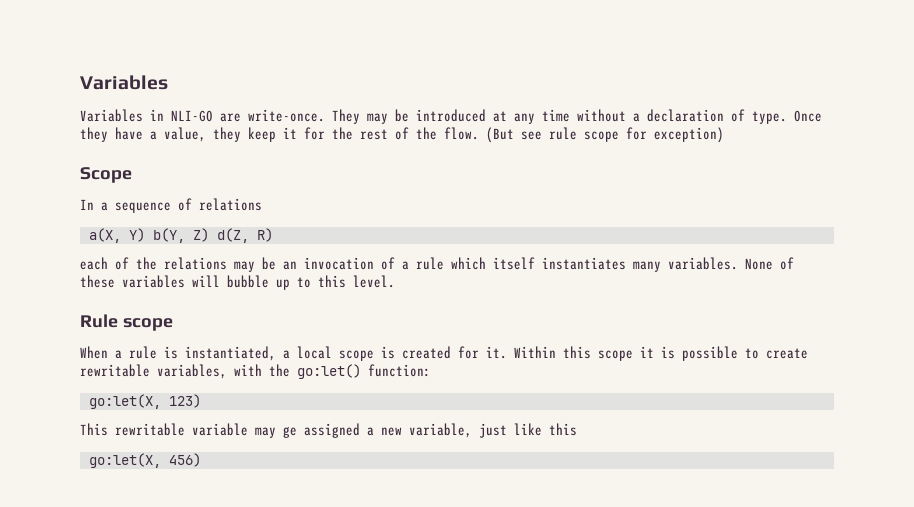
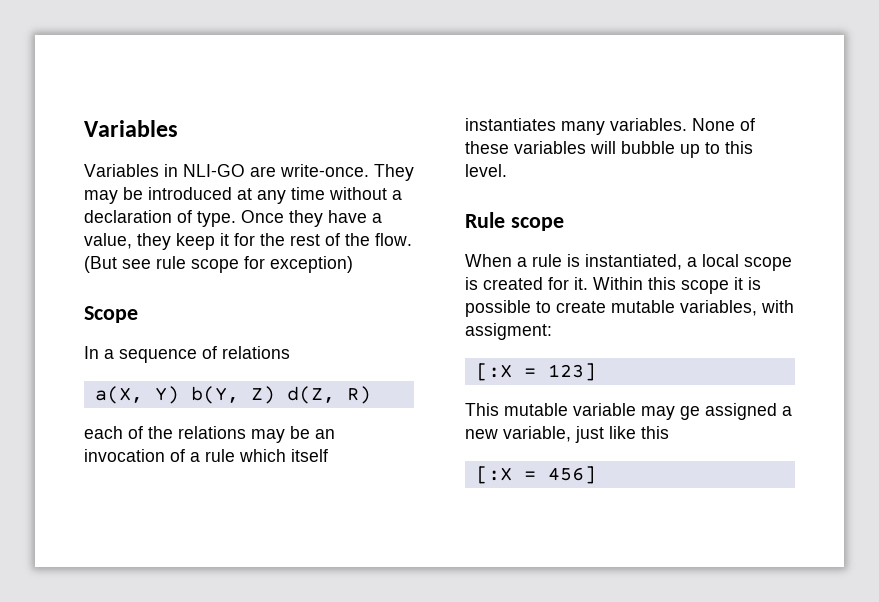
- Within this scope it is possible to create rewritable variables, with the go:let() function:
- go:let(X, 123)
+ Within this scope it is possible to create mutable variables, with assigment:
+ [:X = 123]
- This rewritable variable may ge assigned a new variable, just like this
+ This mutable variable may ge assigned a new variable, just like this
- go:let(X, 456)
+ [:X = 456]

